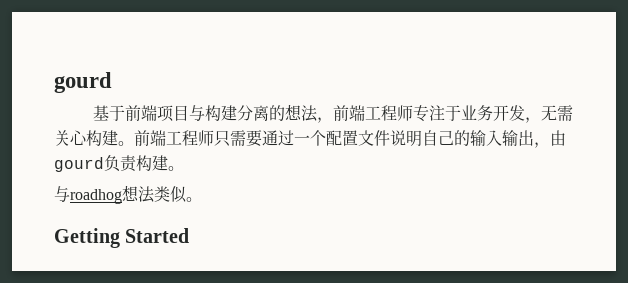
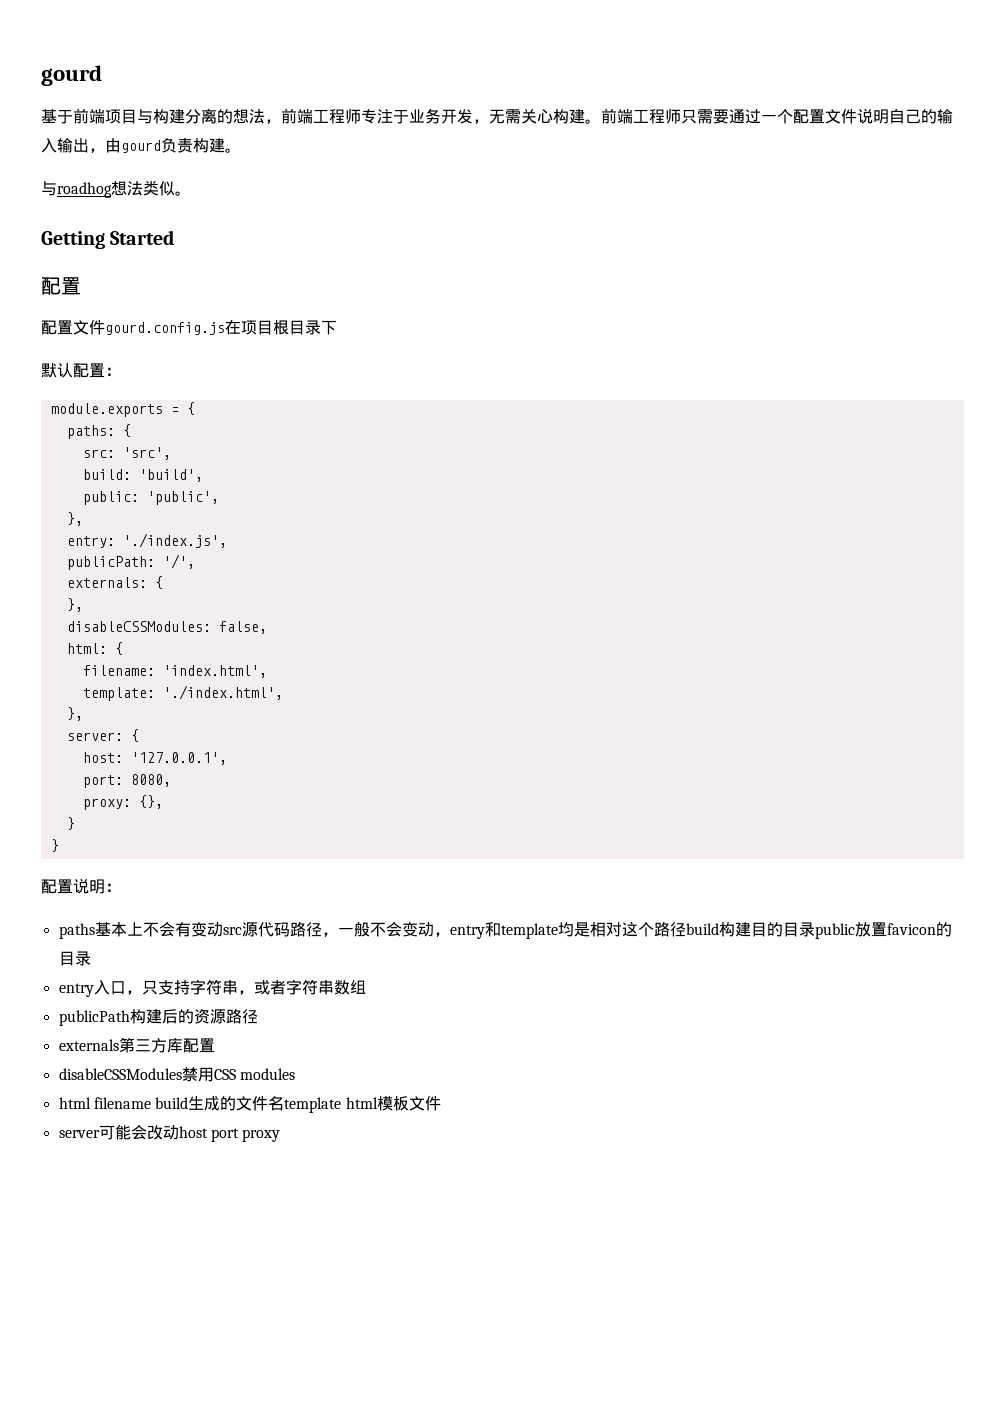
  Getting Started
+ 配置
+ 配置文件gourd.config.js在项目根目录下
+ 默认配置：
+ module.exports = {
+ paths: {
+ src: 'src',
+ build: 'build',
+ public: 'public',
+ },
+ entry: './index.js',
+ publicPath: '/',
+ externals: {
+ },
+ disableCSSModules: false,
+ html: {
+ filename: 'index.html',
+ template: './index.html',
+ },
+ server: {
+ host: '127.0.0.1',
+ port: 8080,
+ proxy: {},
+ }
+ }
+ 配置说明：
+ paths基本上不会有变动src源代码路径，一般不会变动，entry和template均是相对这个路径build构建目的目录public放置favicon的目录
+ entry入口，只支持字符串，或者字符串数组
+ publicPath构建后的资源路径
+ externals第三方库配置
+ disableCSSModules禁用CSS modules
+ html filename build生成的文件名template html模板文件
+ server可能会改动host port proxy

